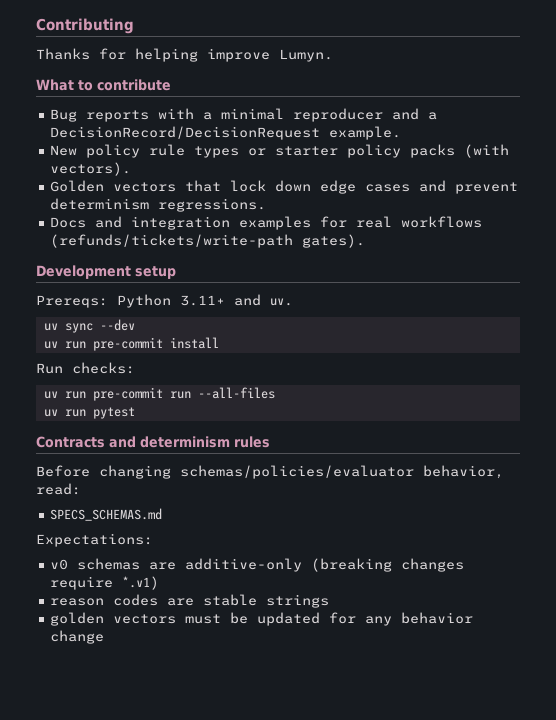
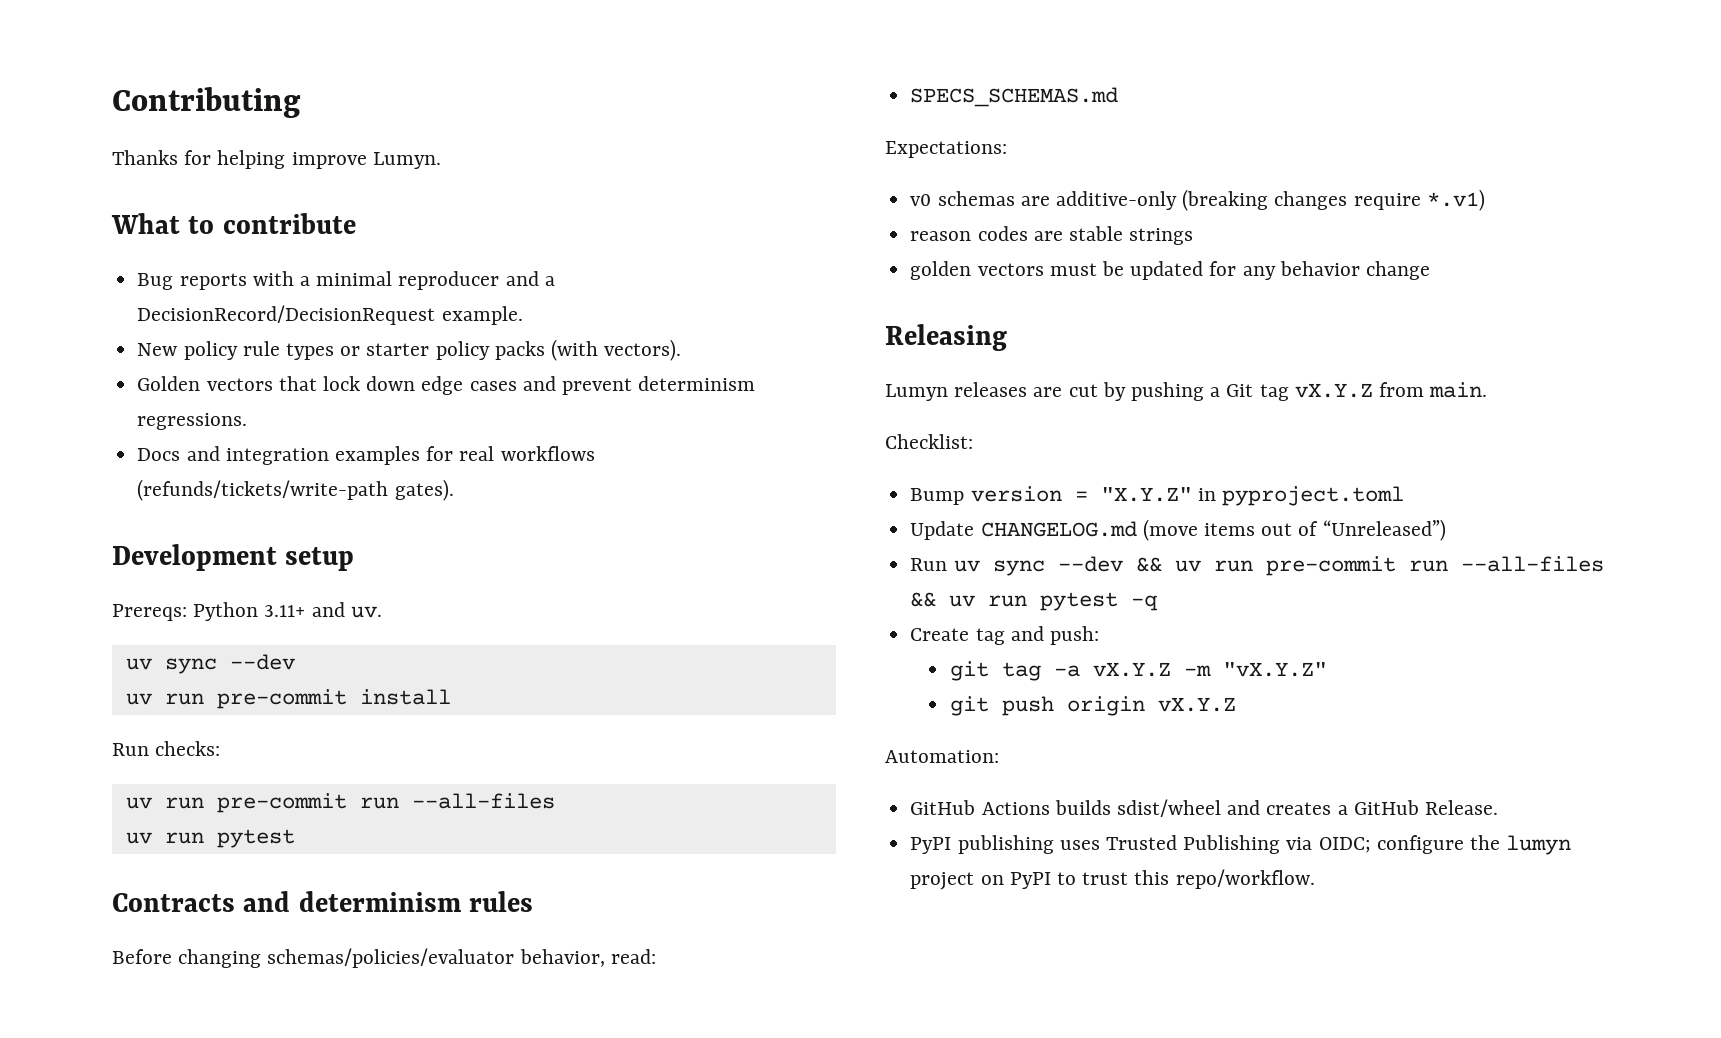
+ Releasing
+ Lumyn releases are cut by pushing a Git tag vX.Y.Z from main.
+ Checklist:
+ Bump version = "X.Y.Z" in pyproject.toml
+ Update CHANGELOG.md (move items out of “Unreleased”)
+ Run uv sync --dev && uv run pre-commit run --all-files && uv run pytest -q
+ Create tag and push:
+ git tag -a vX.Y.Z -m "vX.Y.Z"
+ git push origin vX.Y.Z
+ Automation:
+ GitHub Actions builds sdist/wheel and creates a GitHub Release.
+ PyPI publishing uses Trusted Publishing via OIDC; configure the lumyn project on PyPI to trust this repo/workflow.

